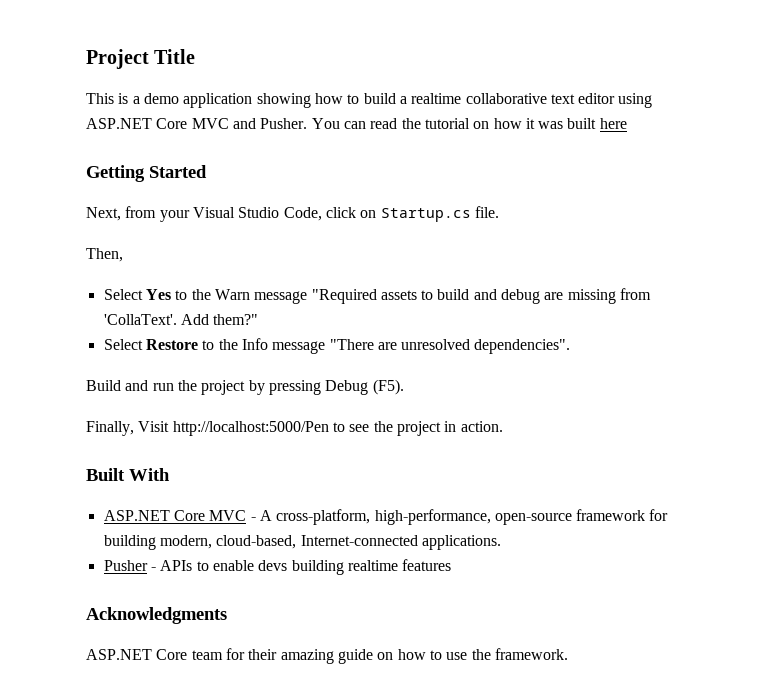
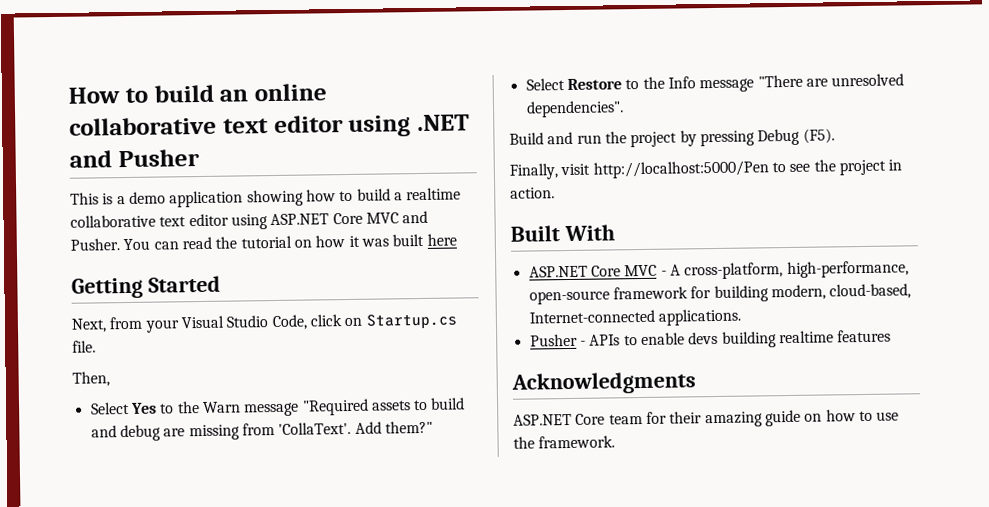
- Project Title
+ How to build an online collaborative text editor using .NET and Pusher
- Finally, Visit http://localhost:5000/Pen to see the project in action.
+ Finally, visit http://localhost:5000/Pen to see the project in action.

